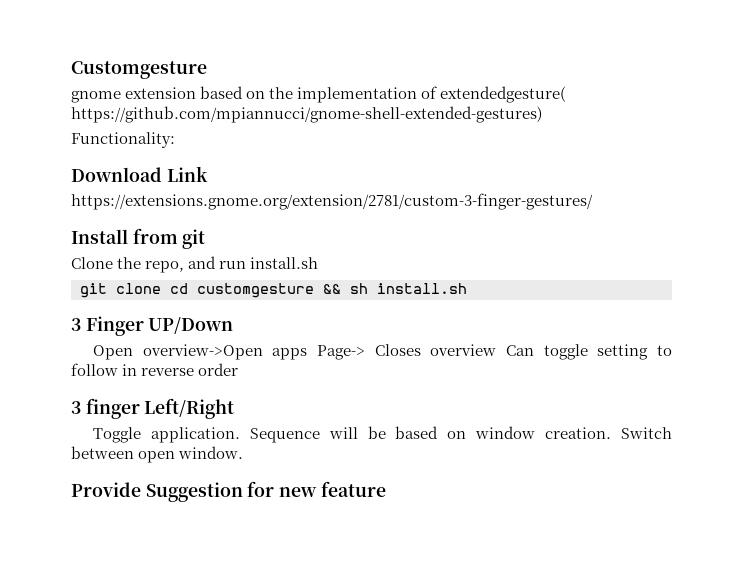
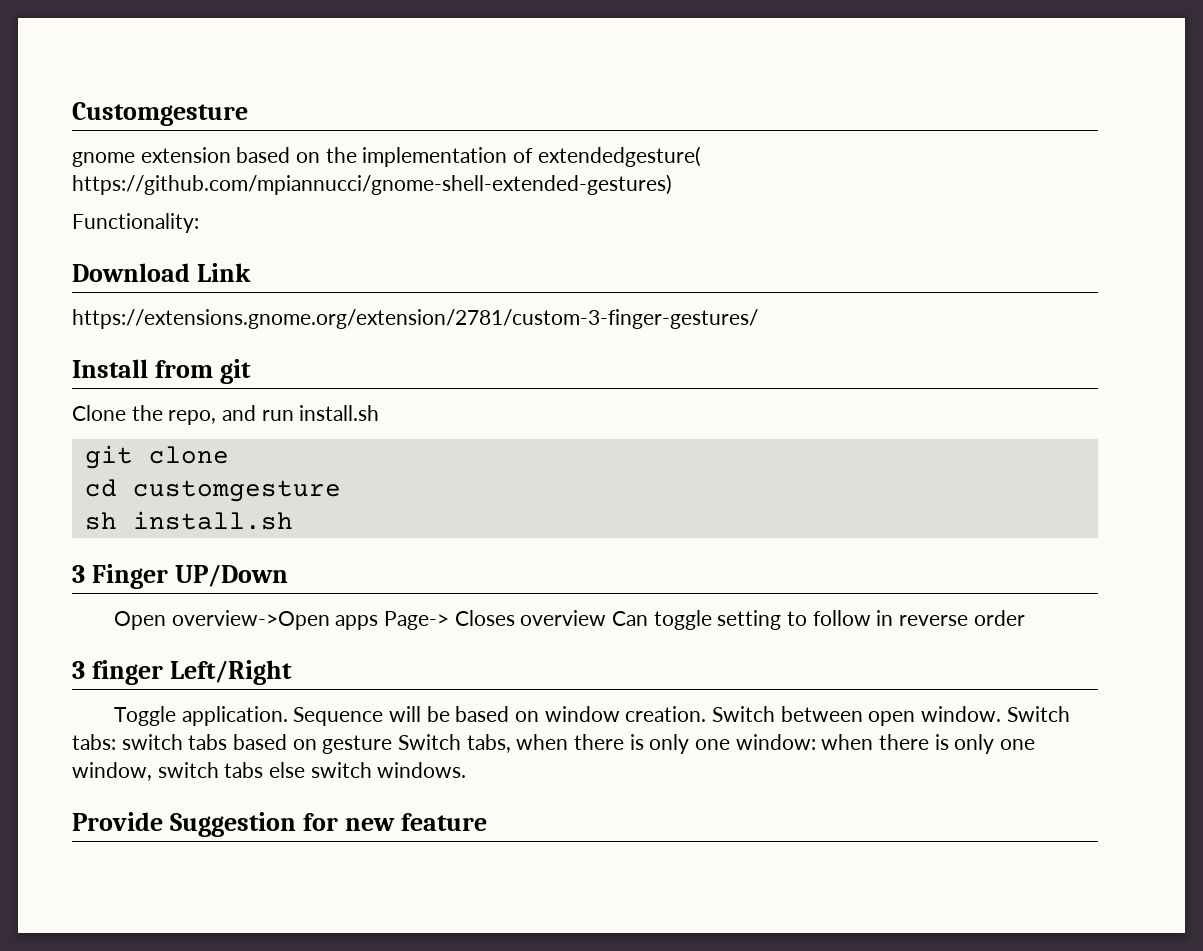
- git clone cd customgesture && sh install.sh
+ git clone
+ cd customgesture
+ sh install.sh
+ Switch tabs: switch tabs based on gesture Switch tabs, when there is only one window: when there is only one window, switch tabs else switch windows.

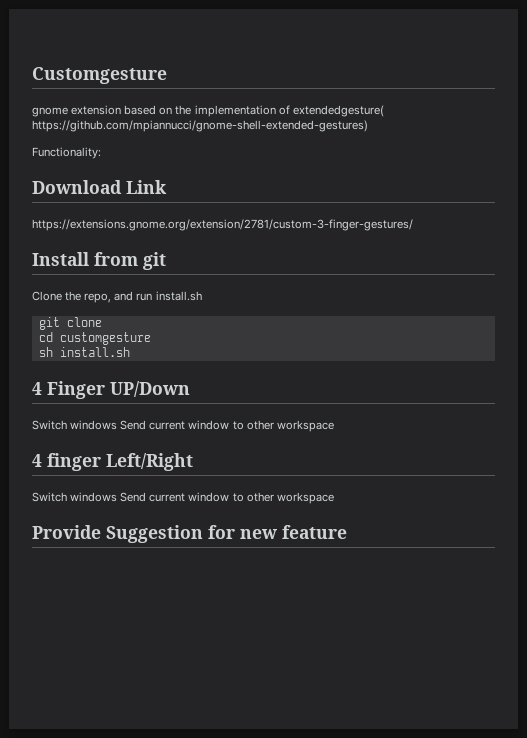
- 3 Finger UP/Down
- Open overview->Open apps Page-> Closes overview Can toggle setting to follow in reverse order
- 3 finger Left/Right
- Toggle application. Sequence will be based on window creation. Switch between open window. Switch tabs: switch tabs based on gesture Switch tabs, when there is only one window: when there is only one window, switch tabs else switch windows.
+ 4 Finger UP/Down
+ Switch windows Send current window to other workspace
+ 4 finger Left/Right
+ Switch windows Send current window to other workspace

